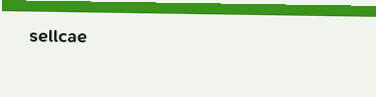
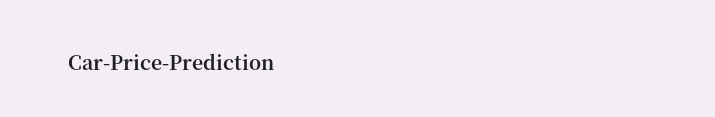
- sellcae
+ Car-Price-Prediction

